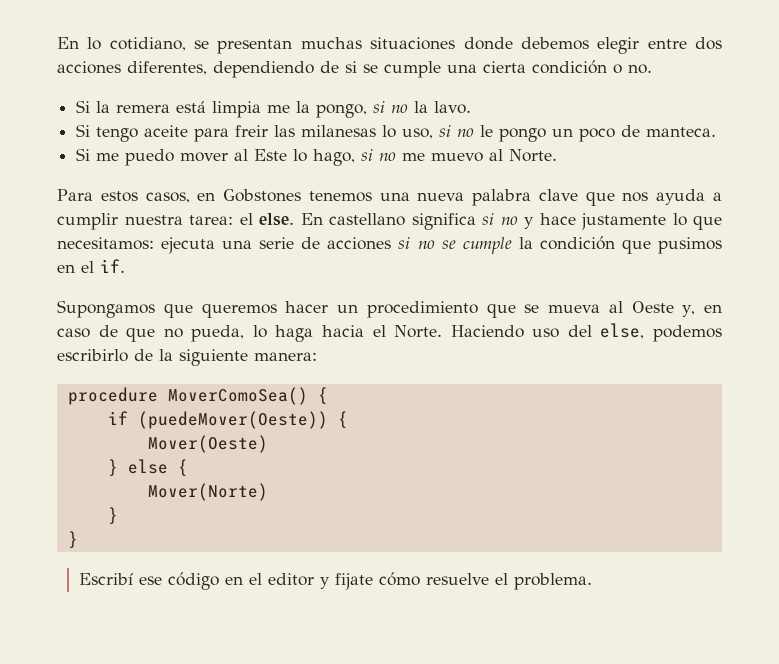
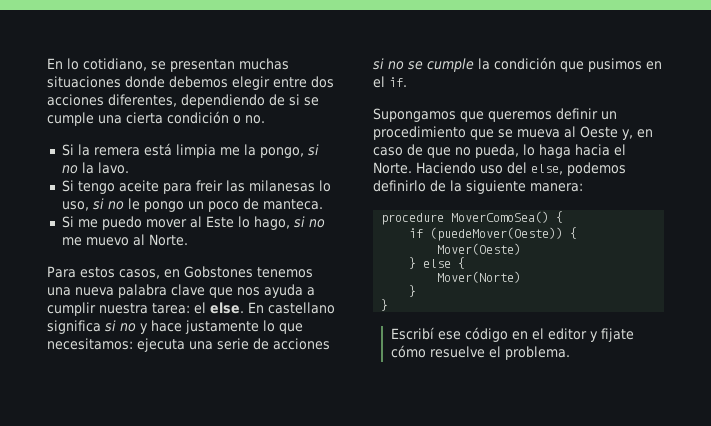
- Supongamos que queremos hacer un procedimiento que se mueva al Oeste y, en caso de que no pueda, lo haga hacia el Norte.
+ Supongamos que queremos definir un procedimiento que se mueva al Oeste y, en caso de que no pueda, lo haga hacia el Norte.
- Haciendo uso del else, podemos escribirlo de la siguiente manera:
+ Haciendo uso del else, podemos definirlo de la siguiente manera:

